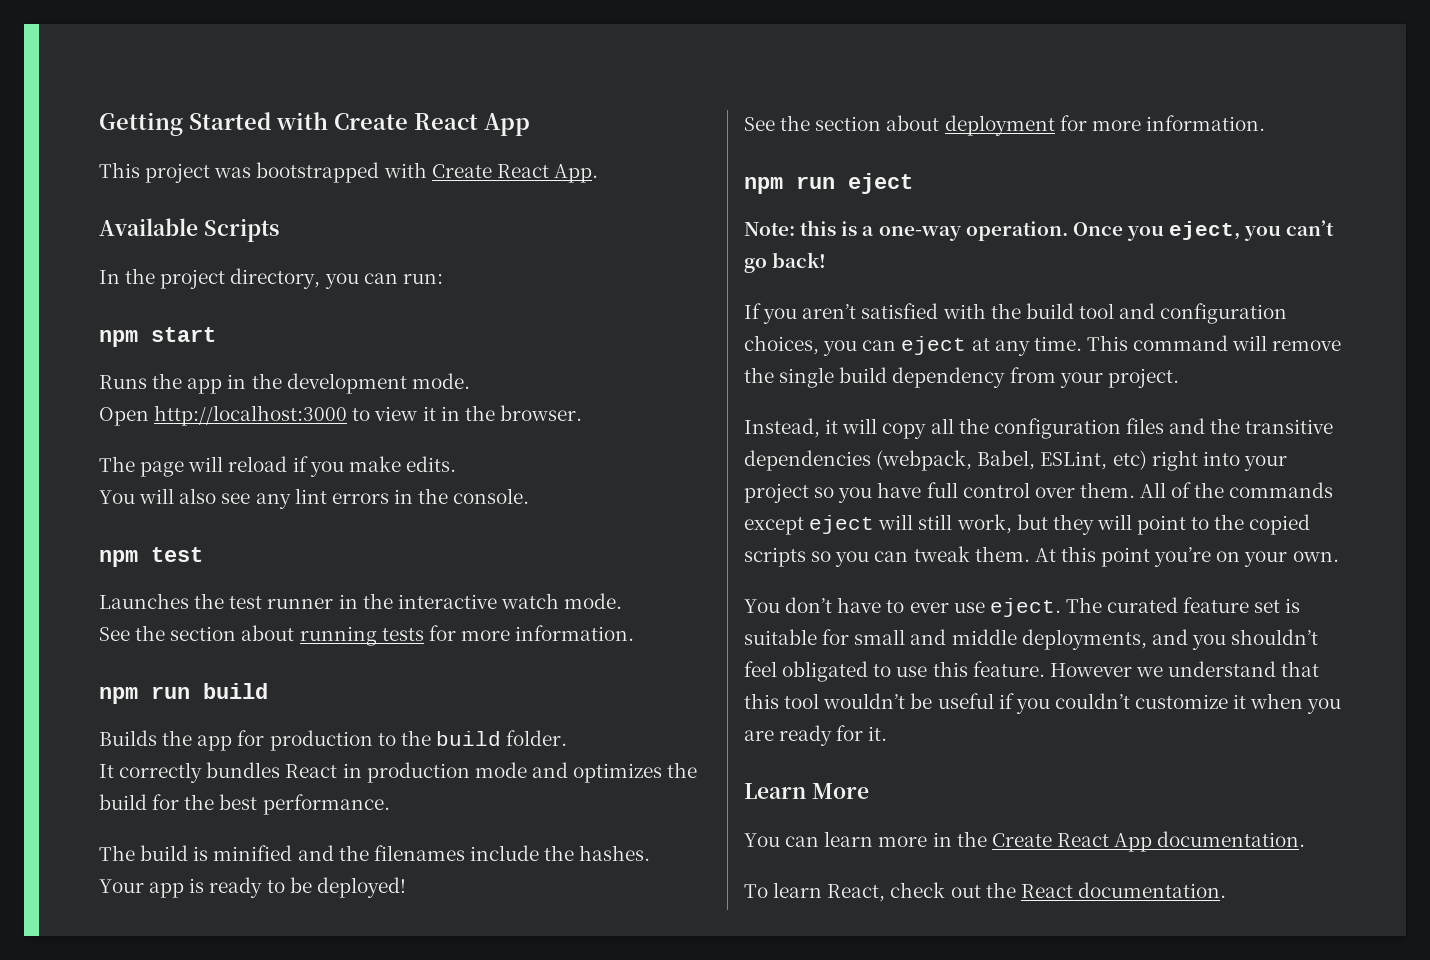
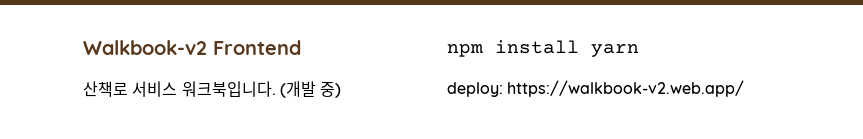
- Getting Started with Create React App
- This project was bootstrapped with Create React App.
- Available Scripts
- In the project directory, you can run:
- npm start
- Runs the app in the development mode.
- Open http://localhost:3000 to view it in the browser.
- The page will reload if you make edits.
- You will also see any lint errors in the console.
- npm test
- Launches the test runner in the interactive watch mode.
- See the section about running tests for more information.
- npm run build
- Builds the app for production to the build folder.
- It correctly bundles React in production mode and optimizes the build for the best performance.
- The build is minified and the filenames include the hashes.
- Your app is ready to be deployed!
- See the section about deployment for more information.
- npm run eject
- Note: this is a one-way operation. Once you eject, you can’t go back!
- If you aren’t satisfied with the build tool and configuration choices, you can eject at any time. This command will remove the single build dependency from your project.
- Instead, it will copy all the configuration files and the transitive dependencies (webpack, Babel, ESLint, etc) right into your project so you have full control over them. All of the commands except eject will still work, but they will point to the copied scripts so you can tweak them. At this point you’re on your own.
- You don’t have to ever use eject. The curated feature set is suitable for small and middle deployments, and you shouldn’t feel obligated to use this feature. However we understand that this tool wouldn’t be useful if you couldn’t customize it when you are ready for it.
- Learn More
- You can learn more in the Create React App documentation.
- To learn React, check out the React documentation.
+ Walkbook-v2 Frontend
+ 산책로 서비스 워크북입니다. (개발 중)
+ npm install yarn
+ deploy: https://walkbook-v2.web.app/

